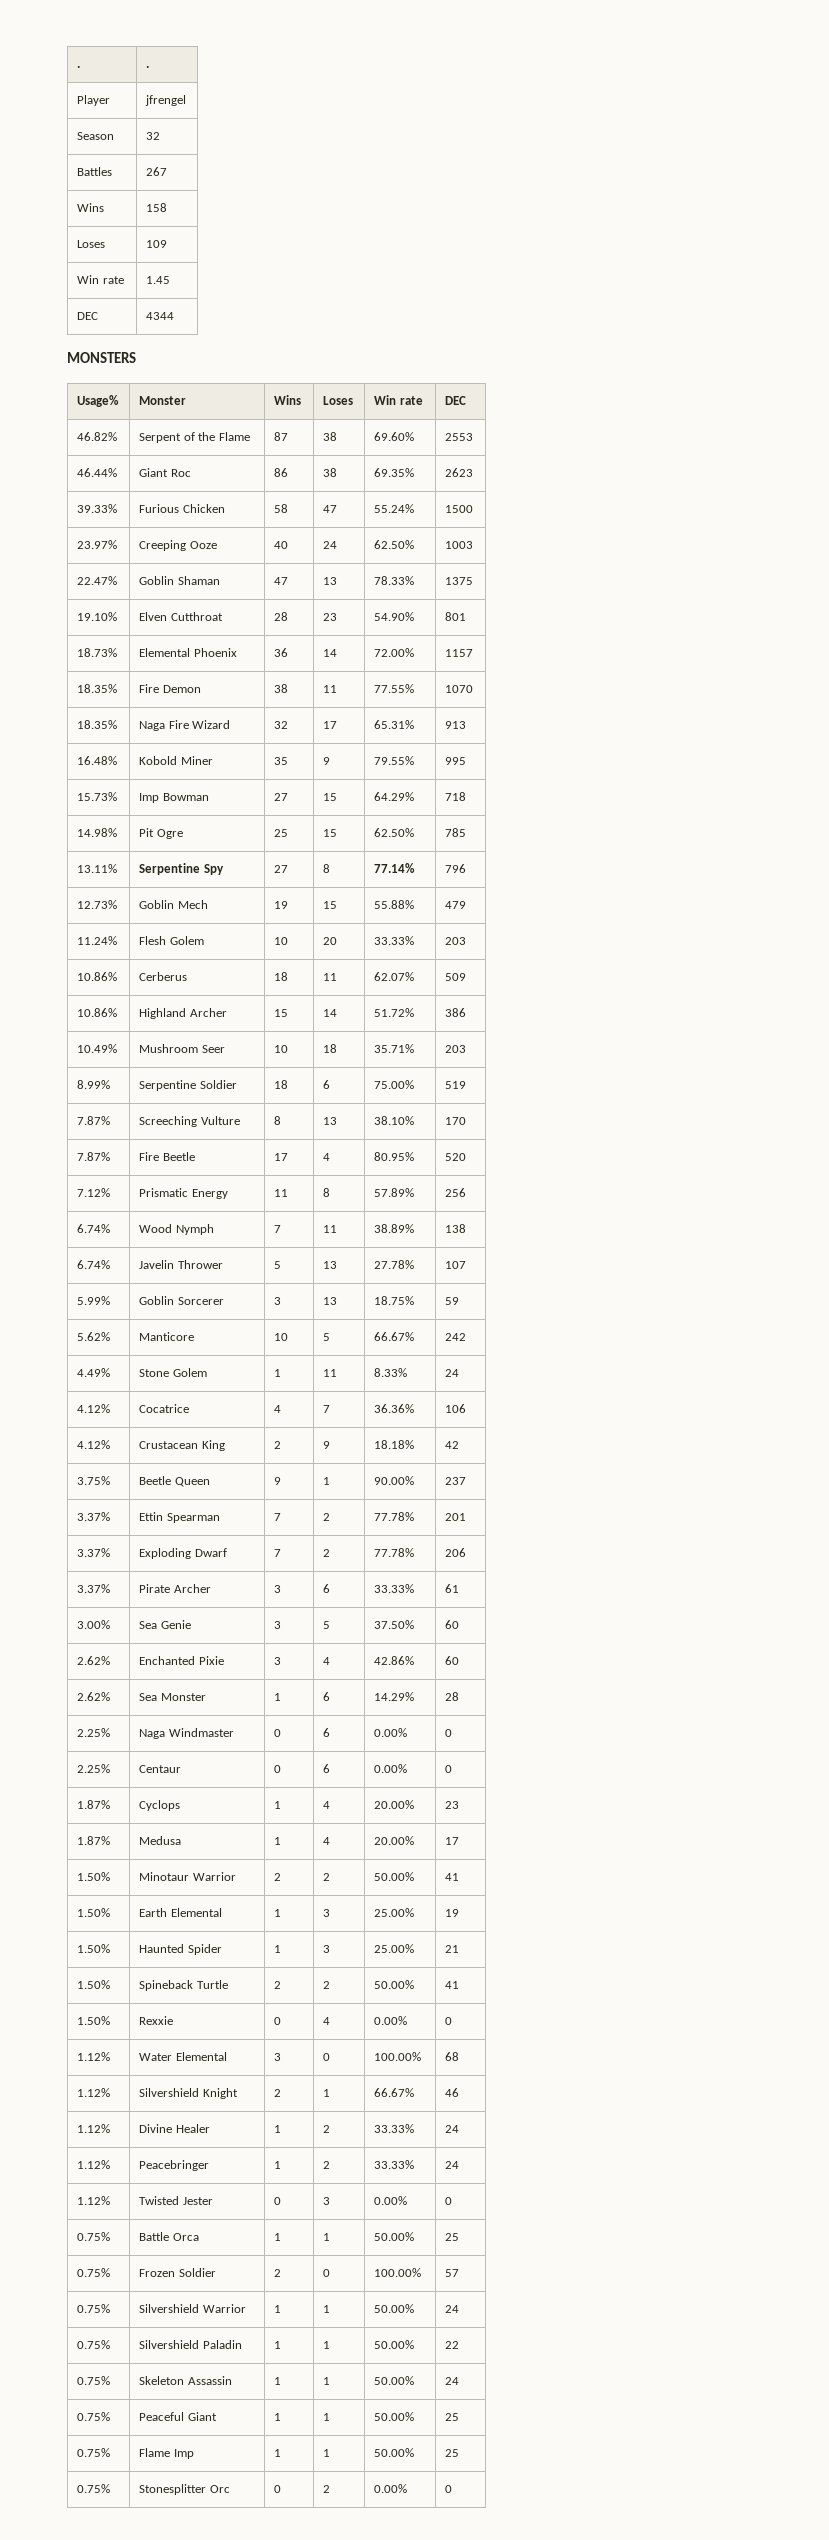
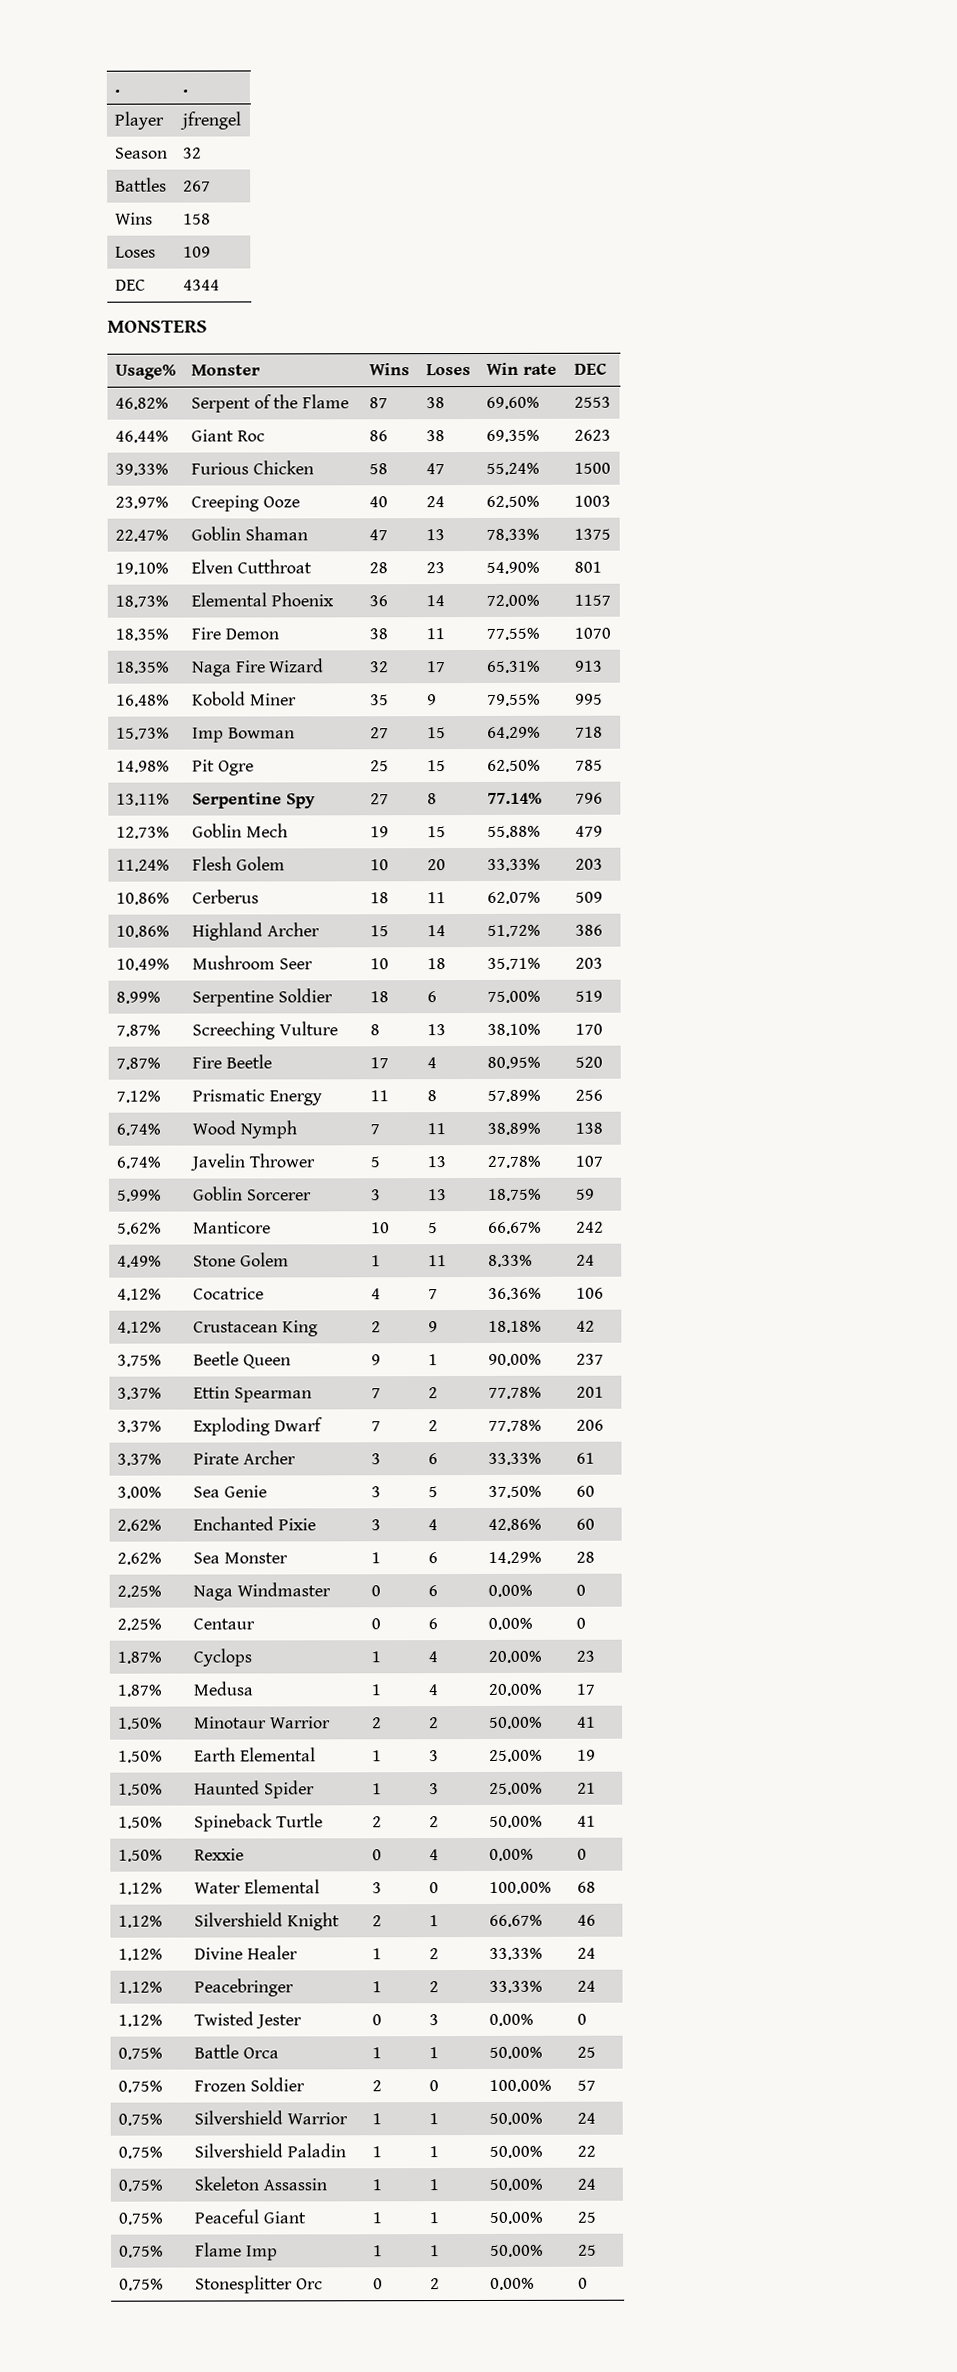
- Win rate | 1.45

